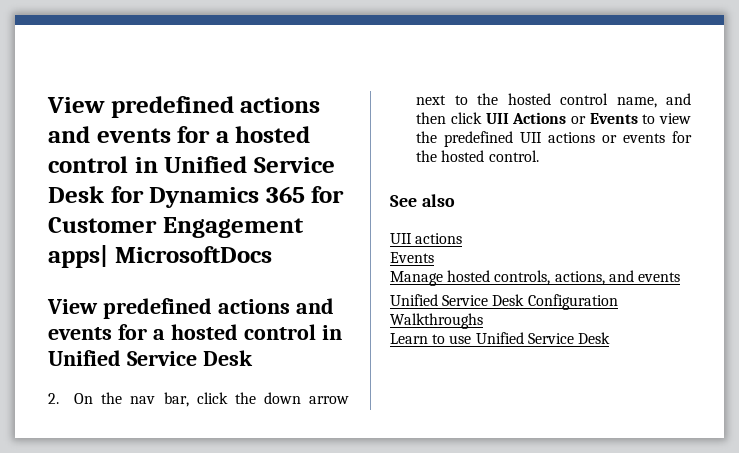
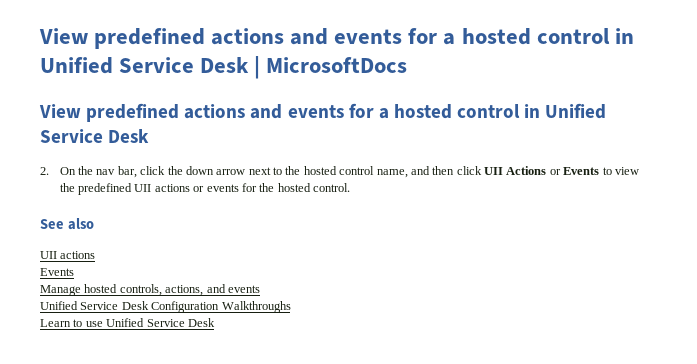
- View predefined actions and events for a hosted control in Unified Service Desk for Dynamics 365 for Customer Engagement apps| MicrosoftDocs
+ View predefined actions and events for a hosted control in Unified Service Desk | MicrosoftDocs

